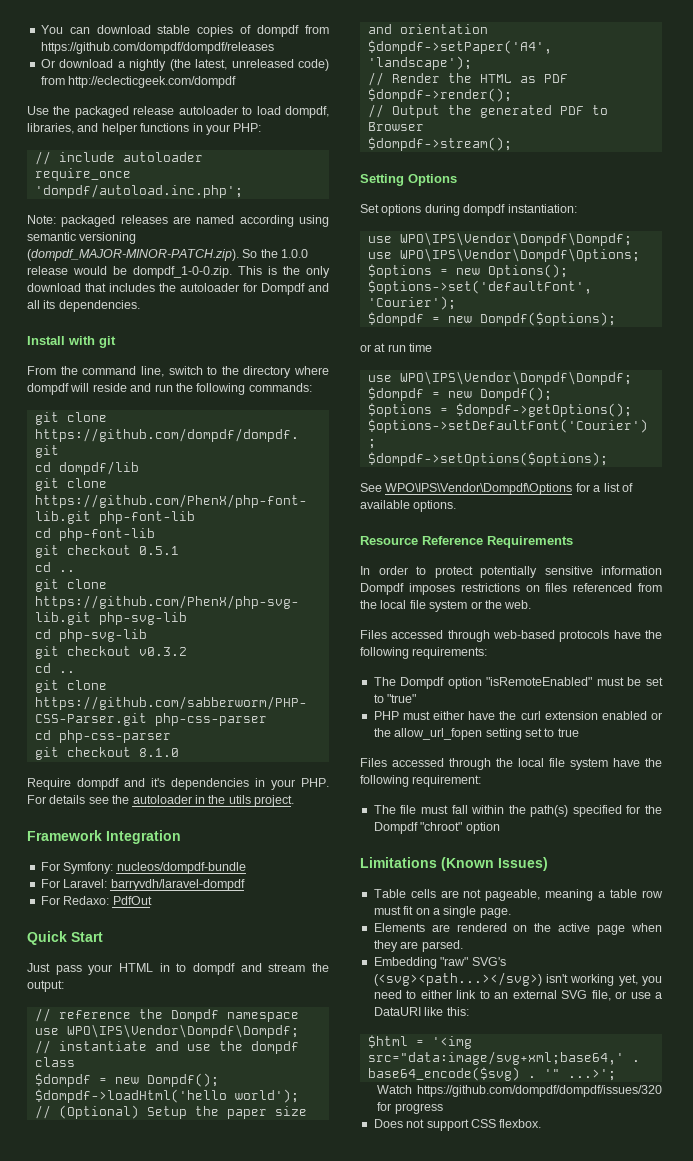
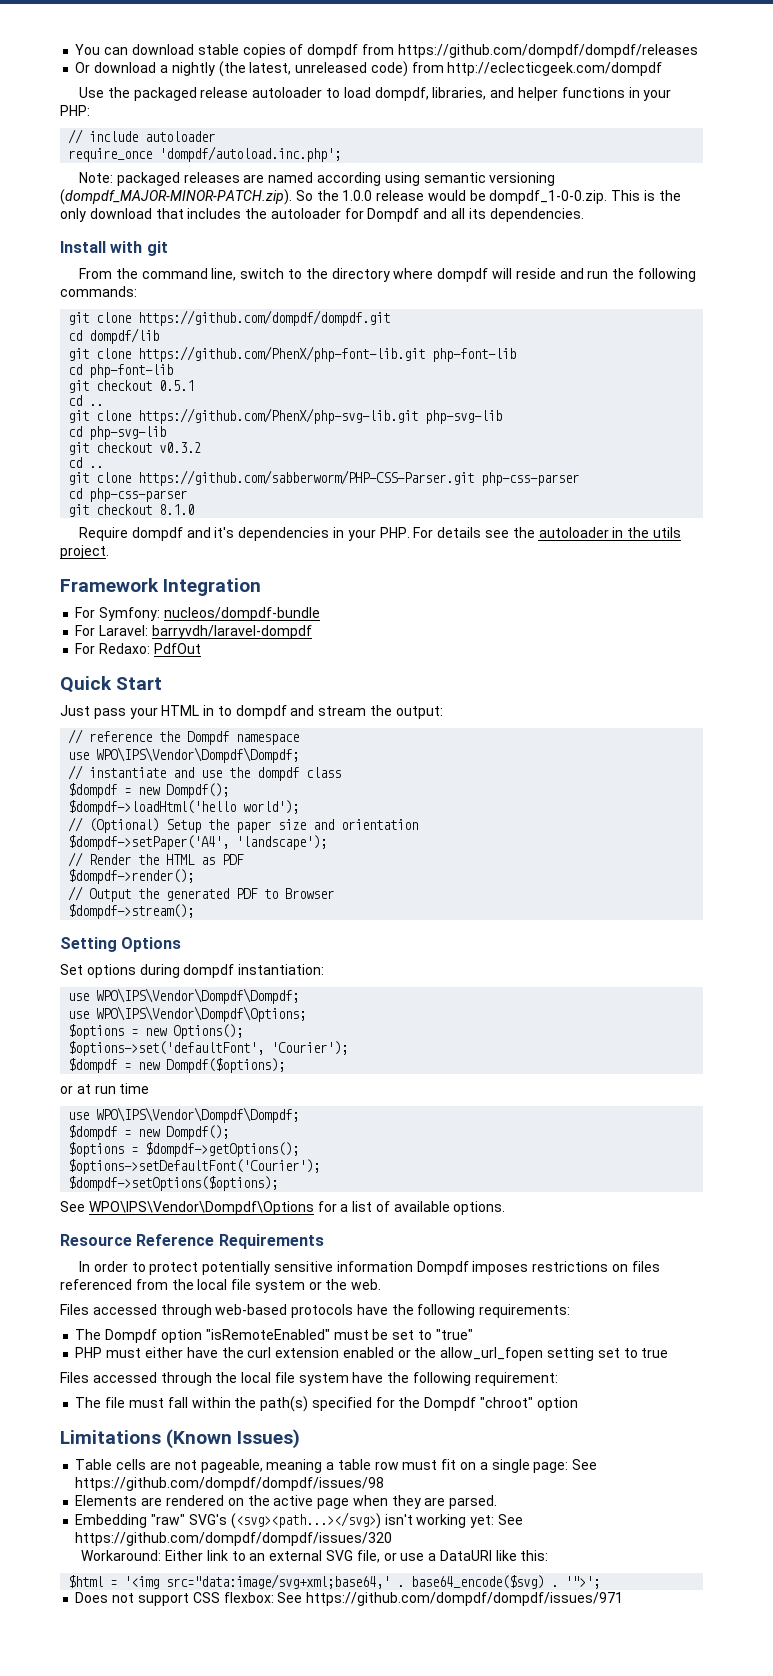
- Table cells are not pageable, meaning a table row must fit on a single page.
+ Table cells are not pageable, meaning a table row must fit on a single page: See https://github.com/dompdf/dompdf/issues/98
- Embedding "raw" SVG's (<svg><path...></svg>) isn't working yet, you need to either link to an external SVG file, or use a DataURI like this:
+ Embedding "raw" SVG's (<svg><path...></svg>) isn't working yet: See https://github.com/dompdf/dompdf/issues/320
+ Workaround: Either link to an external SVG file, or use a DataURI like this:
- '" ...>';
- Watch https://github.com/dompdf/dompdf/issues/320 for progress
+ '">';
- Does not support CSS flexbox.
+ Does not support CSS flexbox: See https://github.com/dompdf/dompdf/issues/971

